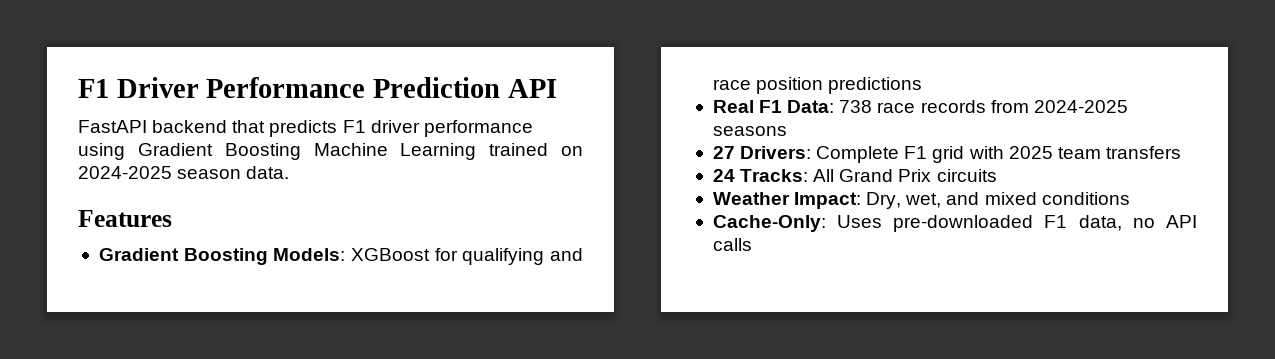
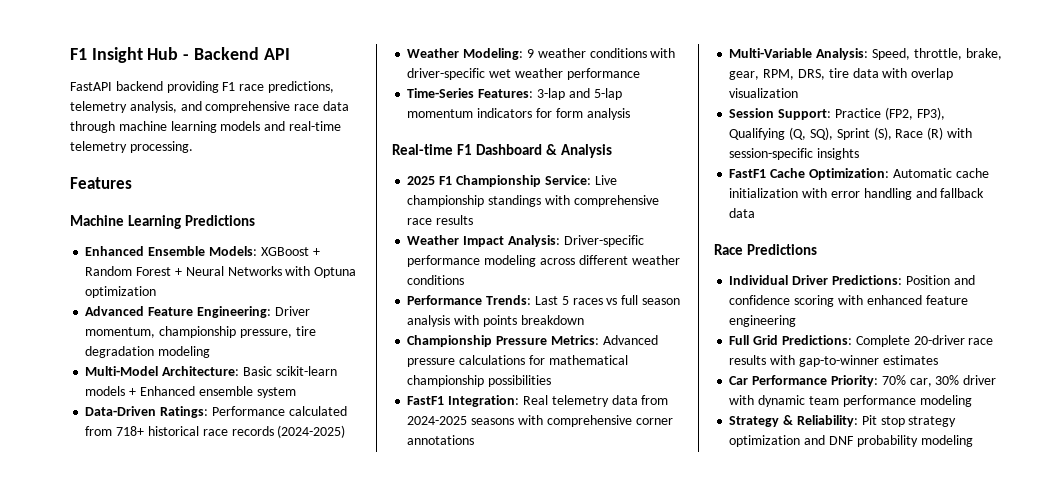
- F1 Driver Performance Prediction API
+ F1 Insight Hub - Backend API
- FastAPI backend that predicts F1 driver performance using Gradient Boosting Machine Learning trained on 2024-2025 season data.
+ FastAPI backend providing F1 race predictions, telemetry analysis, and comprehensive race data through machine learning models and real-time telemetry processing.
  Features
- Gradient Boosting Models: XGBoost for qualifying and race position predictions
- Real F1 Data: 738 race records from 2024-2025 seasons
- 27 Drivers: Complete F1 grid with 2025 team transfers
- 24 Tracks: All Grand Prix circuits
- Weather Impact: Dry, wet, and mixed conditions
- Cache-Only: Uses pre-downloaded F1 data, no API calls
+ Machine Learning Predictions
+ Enhanced Ensemble Models: XGBoost + Random Forest + Neural Networks with Optuna optimization
+ Advanced Feature Engineering: Driver momentum, championship pressure, tire degradation modeling
+ Multi-Model Architecture: Basic scikit-learn models + Enhanced ensemble system
+ Data-Driven Ratings: Performance calculated from 718+ historical race records (2024-2025)
+ Weather Modeling: 9 weather conditions with driver-specific wet weather performance
+ Time-Series Features: 3-lap and 5-lap momentum indicators for form analysis
+ Real-time F1 Dashboard & Analysis
+ 2025 F1 Championship Service: Live championship standings with comprehensive race results
+ Weather Impact Analysis: Driver-specific performance modeling across different weather conditions
+ Performance Trends: Last 5 races vs full season analysis with points breakdown
+ Championship Pressure Metrics: Advanced pressure calculations for mathematical championship possibilities
+ FastF1 Integration: Real telemetry data from 2024-2025 seasons with comprehensive corner annotations
+ Multi-Variable Analysis: Speed, throttle, brake, gear, RPM, DRS, tire data with overlap visualization
+ Session Support: Practice (FP2, FP3), Qualifying (Q, SQ), Sprint (S), Race (R) with session-specific insights
+ FastF1 Cache Optimization: Automatic cache initialization with error handling and fallback data
+ Race Predictions
+ Individual Driver Predictions: Position and confidence scoring with enhanced feature engineering
+ Full Grid Predictions: Complete 20-driver race results with gap-to-winner estimates
+ Car Performance Priority: 70% car, 30% driver with dynamic team performance modeling
+ Strategy & Reliability: Pit stop strategy optimization and DNF probability modeling

